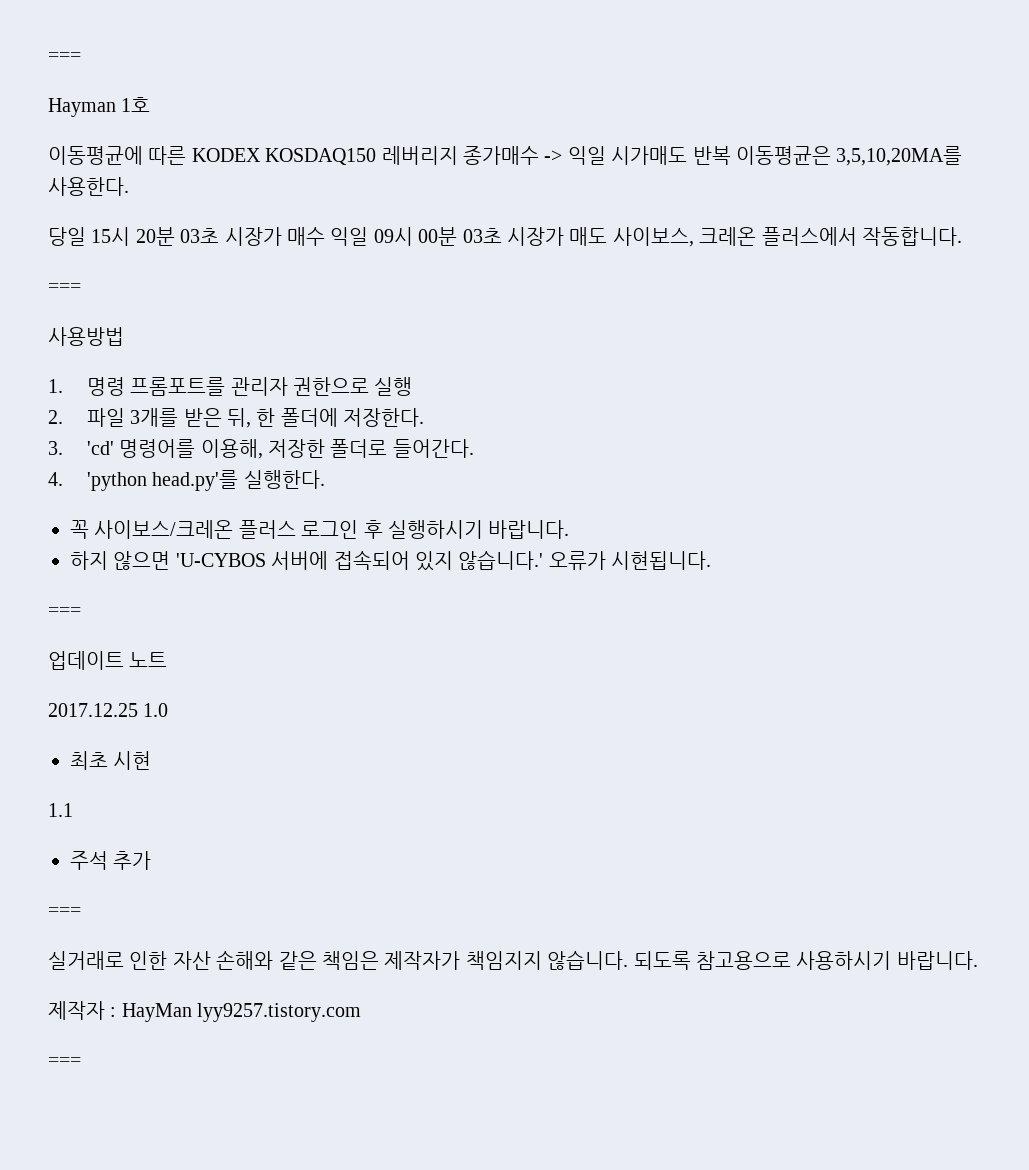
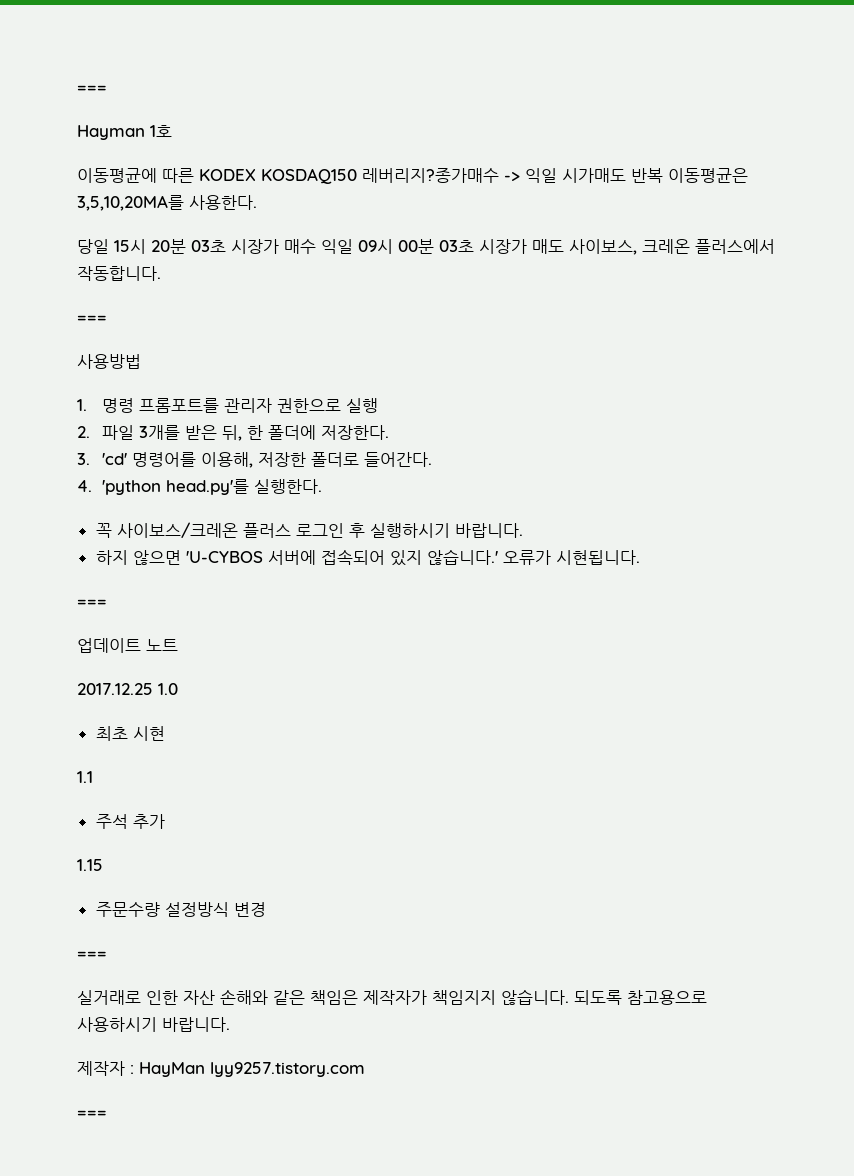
- 이동평균에 따른 KODEX KOSDAQ150 레버리지 종가매수 -> 익일 시가매도 반복 이동평균은 3,5,10,20MA를 사용한다.
+ 이동평균에 따른 KODEX KOSDAQ150 레버리지?종가매수 -> 익일 시가매도 반복 이동평균은 3,5,10,20MA를 사용한다.
+ 1.15
+ 주문수량 설정방식 변경

